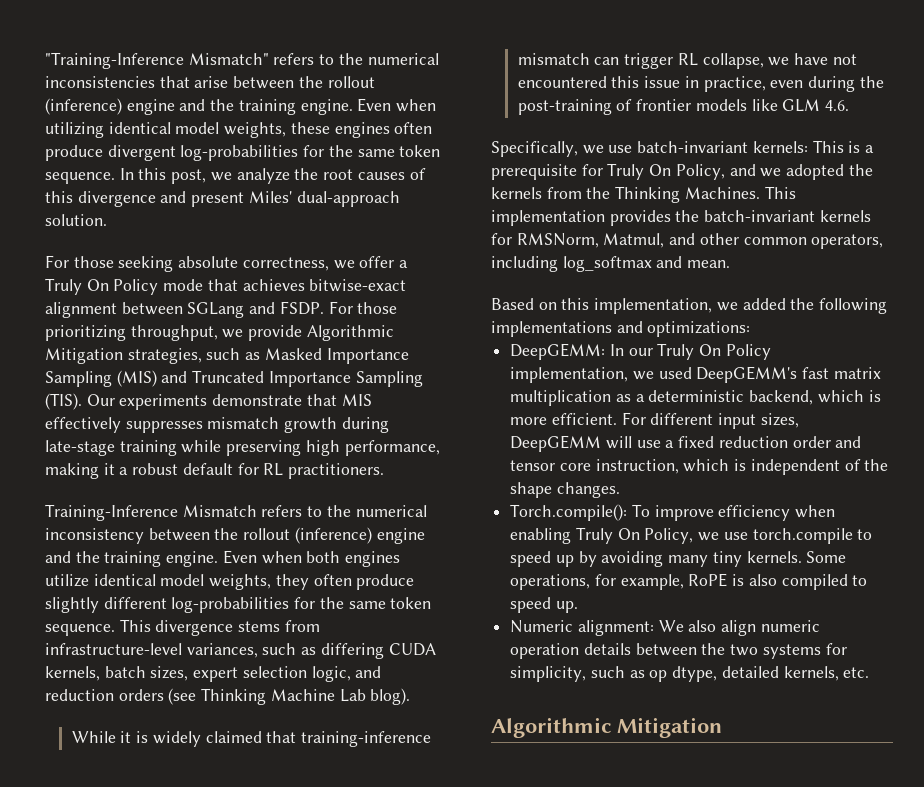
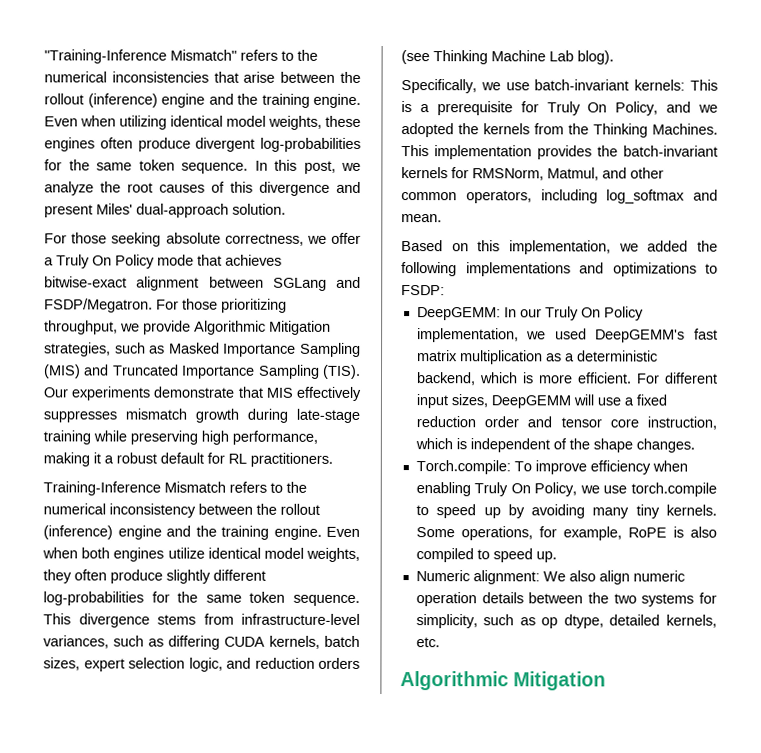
- For those seeking absolute correctness, we offer a Truly On Policy mode that achieves bitwise-exact alignment between SGLang and FSDP.
+ For those seeking absolute correctness, we offer a Truly On Policy mode that achieves bitwise-exact alignment between SGLang and FSDP/Megatron.
- While it is widely claimed that training-inference mismatch can trigger RL collapse, we have not encountered this issue in practice, even during the post-training of frontier models like GLM 4.6.
- Based on this implementation, we added the following implementations and optimizations:
+ Based on this implementation, we added the following implementations and optimizations to FSDP:
- Torch.compile(): To improve efficiency when enabling Truly On Policy, we use torch.compile to speed up by avoiding many tiny kernels.
+ Torch.compile: To improve efficiency when enabling Truly On Policy, we use torch.compile to speed up by avoiding many tiny kernels.

